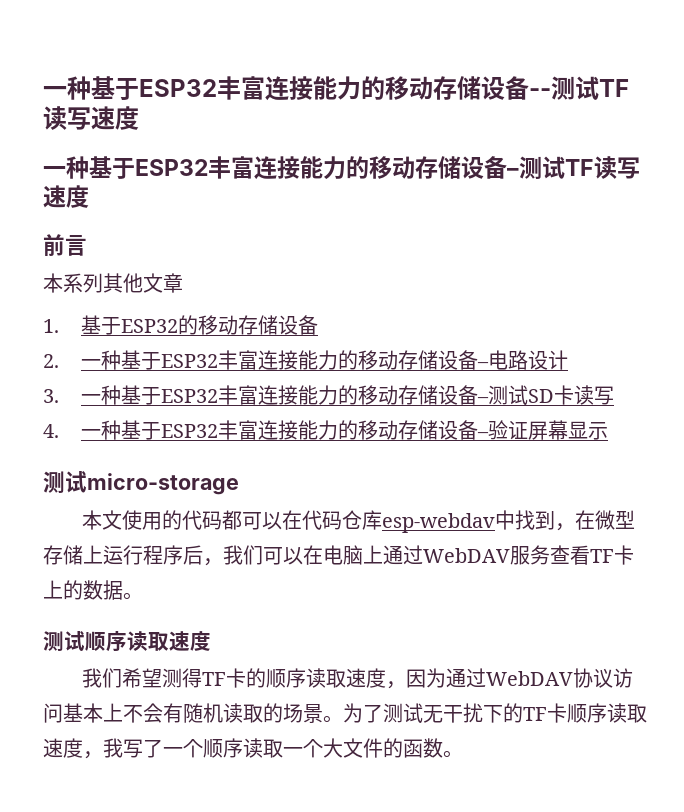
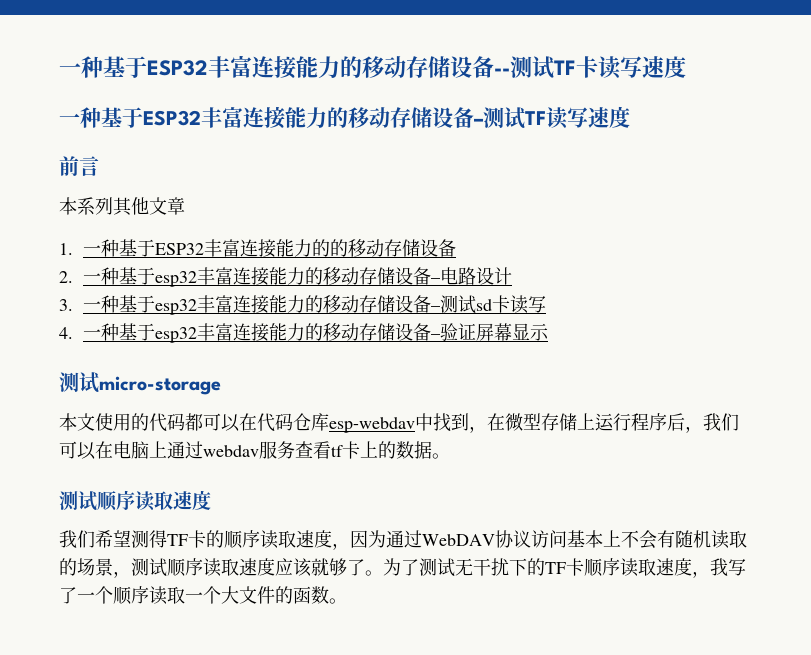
- 一种基于ESP32丰富连接能力的移动存储设备--测试TF读写速度
+ 一种基于ESP32丰富连接能力的移动存储设备--测试TF卡读写速度
- 1.基于ESP32的移动存储设备
+ 1.一种基于ESP32丰富连接能力的的移动存储设备
- 2.一种基于ESP32丰富连接能力的移动存储设备–电路设计
+ 2.一种基于esp32丰富连接能力的移动存储设备–电路设计
- 3.一种基于ESP32丰富连接能力的移动存储设备–测试SD卡读写
+ 3.一种基于esp32丰富连接能力的移动存储设备–测试sd卡读写
- 4.一种基于ESP32丰富连接能力的移动存储设备–验证屏幕显示
+ 4.一种基于esp32丰富连接能力的移动存储设备–验证屏幕显示
- 本文使用的代码都可以在代码仓库esp-webdav中找到，在微型存储上运行程序后，我们可以在电脑上通过WebDAV服务查看TF卡上的数据。
+ 本文使用的代码都可以在代码仓库esp-webdav中找到，在微型存储上运行程序后，我们可以在电脑上通过webdav服务查看tf卡上的数据。
- 我们希望测得TF卡的顺序读取速度，因为通过WebDAV协议访问基本上不会有随机读取的场景。
+ 我们希望测得TF卡的顺序读取速度，因为通过WebDAV协议访问基本上不会有随机读取的场景，测试顺序读取速度应该就够了。

